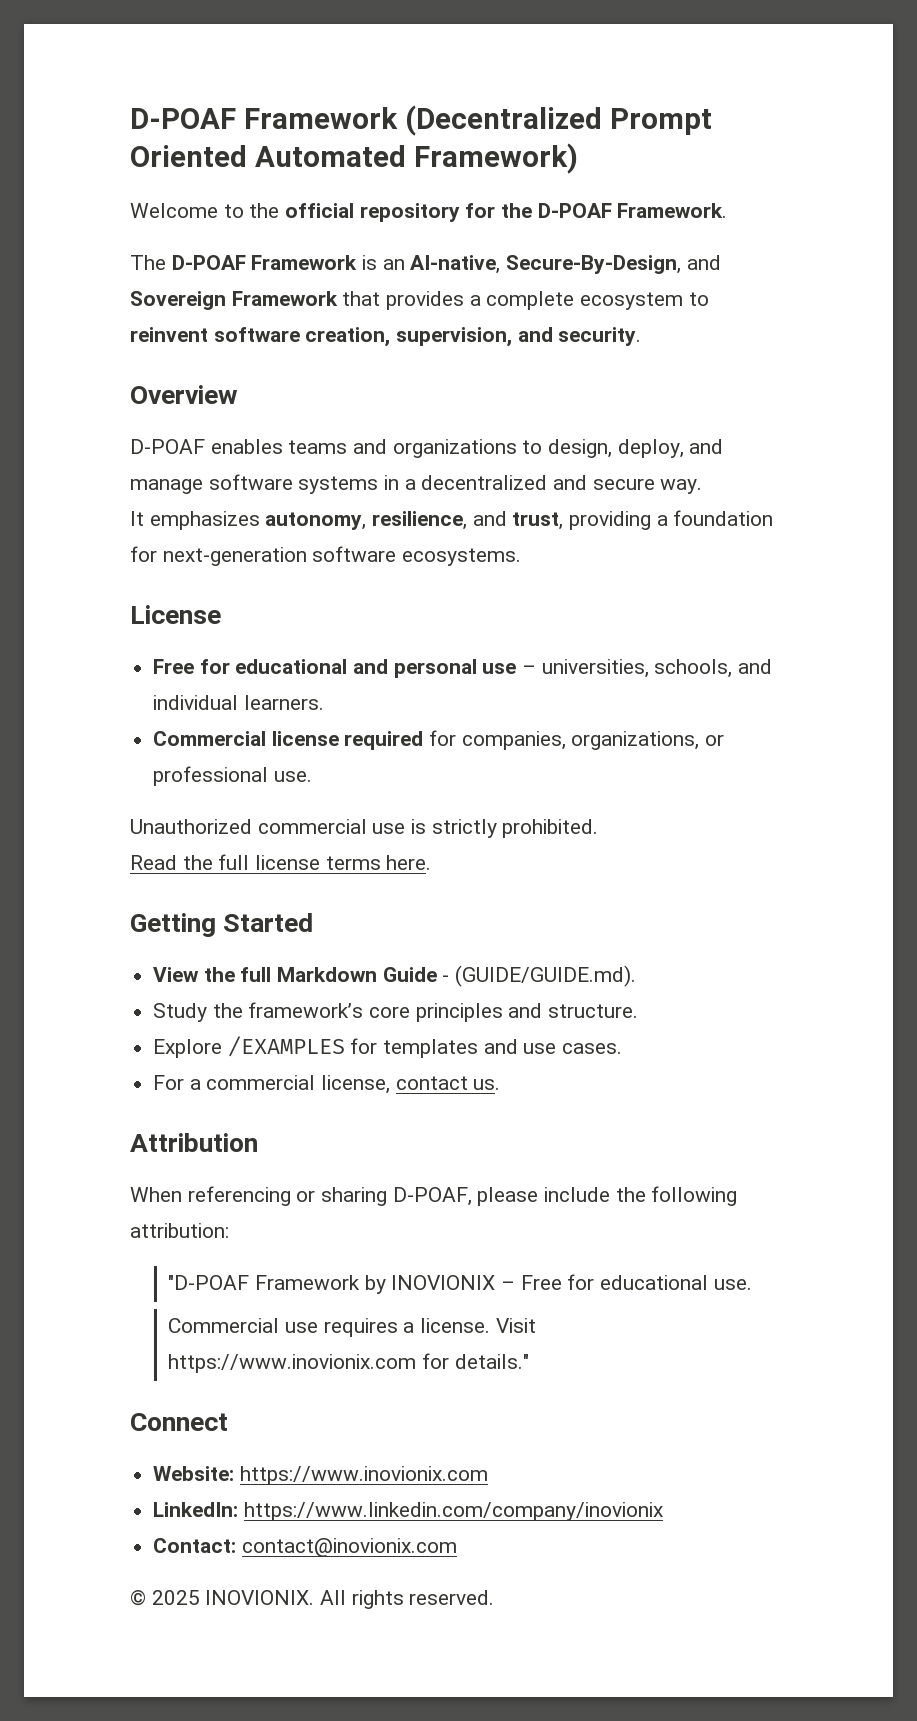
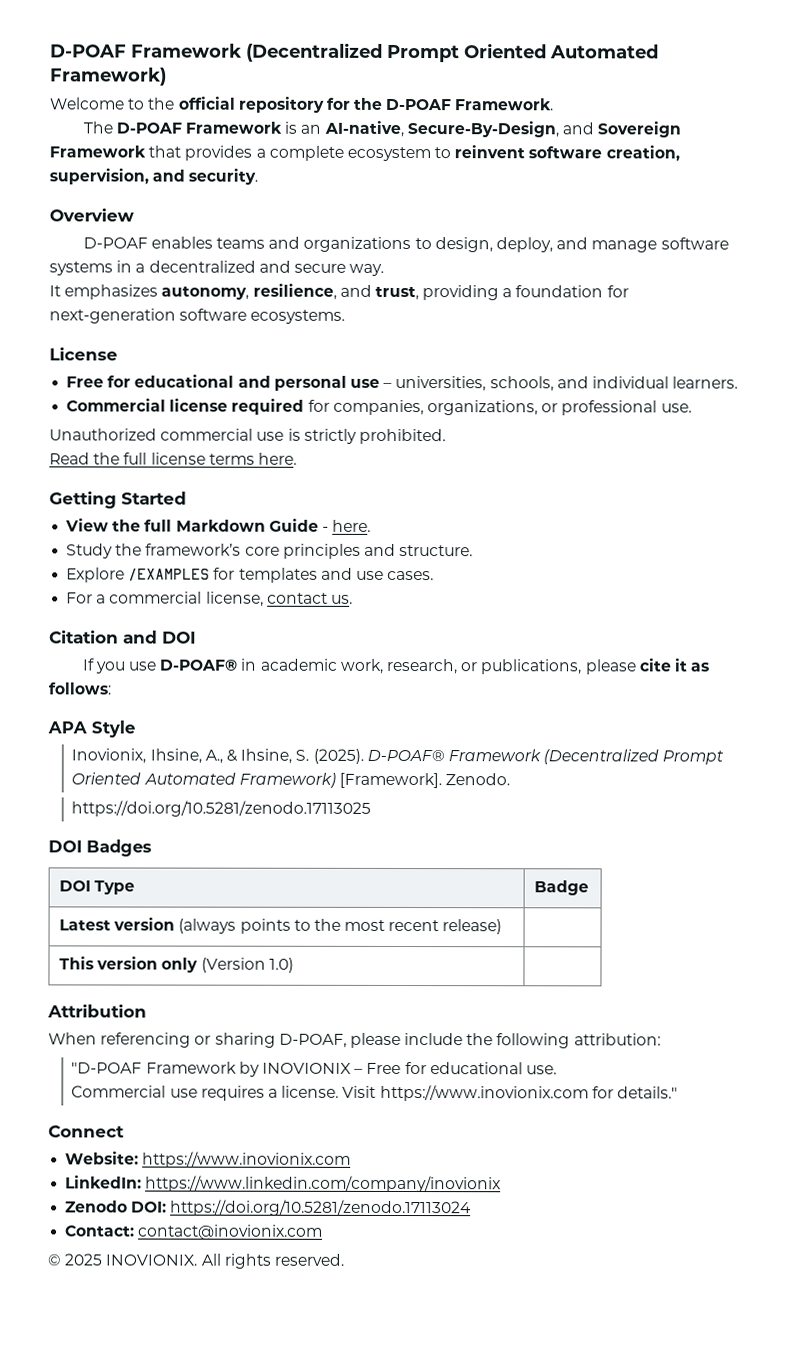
- View the full Markdown Guide - (GUIDE/GUIDE.md).
+ View the full Markdown Guide - here.
+ Citation and DOI
+ If you use D-POAF® in academic work, research, or publications, please cite it as follows:
+ APA Style
+ Inovionix, Ihsine, A., & Ihsine, S. (2025). D-POAF® Framework (Decentralized Prompt Oriented Automated Framework) [Framework]. Zenodo.
+ https://doi.org/10.5281/zenodo.17113025
+ DOI Badges
+ DOI Type | Badge
+ Latest version (always points to the most recent release) |
+ This version only (Version 1.0) |
+ Zenodo DOI: https://doi.org/10.5281/zenodo.17113024

